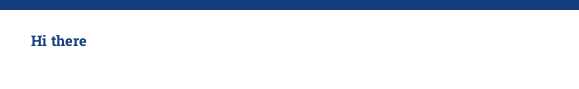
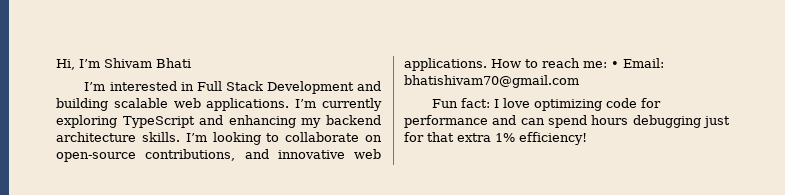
- Hi there
+ Hi, I’m Shivam Bhati
+ I’m interested in Full Stack Development and building scalable web applications. I’m currently exploring TypeScript and enhancing my backend architecture skills. I’m looking to collaborate on open-source contributions, and innovative web applications. How to reach me: • Email: bhatishivam70@gmail.com
+ Fun fact: I love optimizing code for performance and can spend hours debugging just for that extra 1% efficiency!

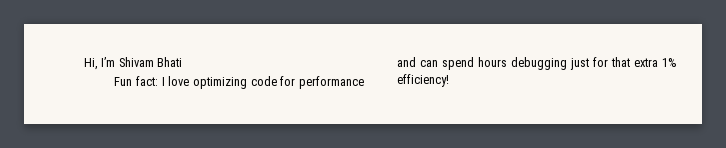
- I’m interested in Full Stack Development and building scalable web applications. I’m currently exploring TypeScript and enhancing my backend architecture skills. I’m looking to collaborate on open-source contributions, and innovative web applications. How to reach me: • Email: bhatishivam70@gmail.com

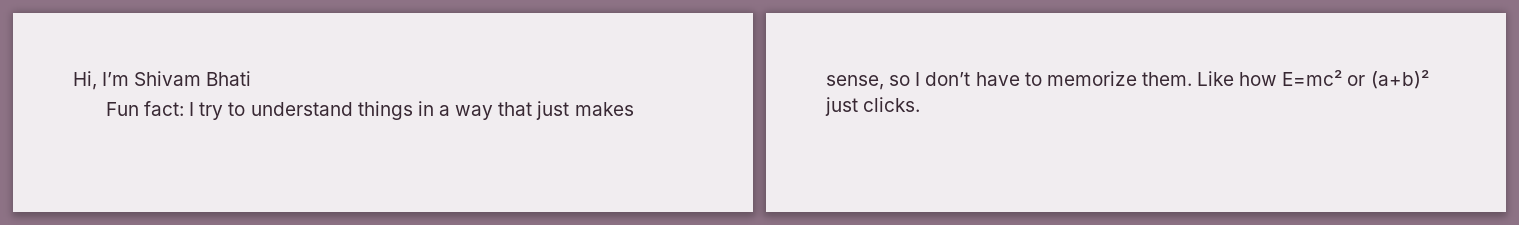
- Fun fact: I love optimizing code for performance and can spend hours debugging just for that extra 1% efficiency!
+ Fun fact: I try to understand things in a way that just makes sense, so I don’t have to memorize them. Like how E=mc² or (a+b)² just clicks.

